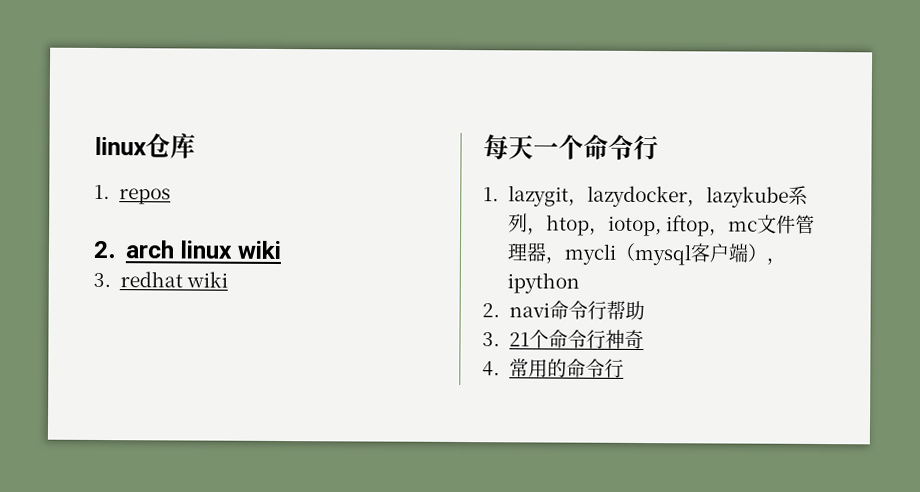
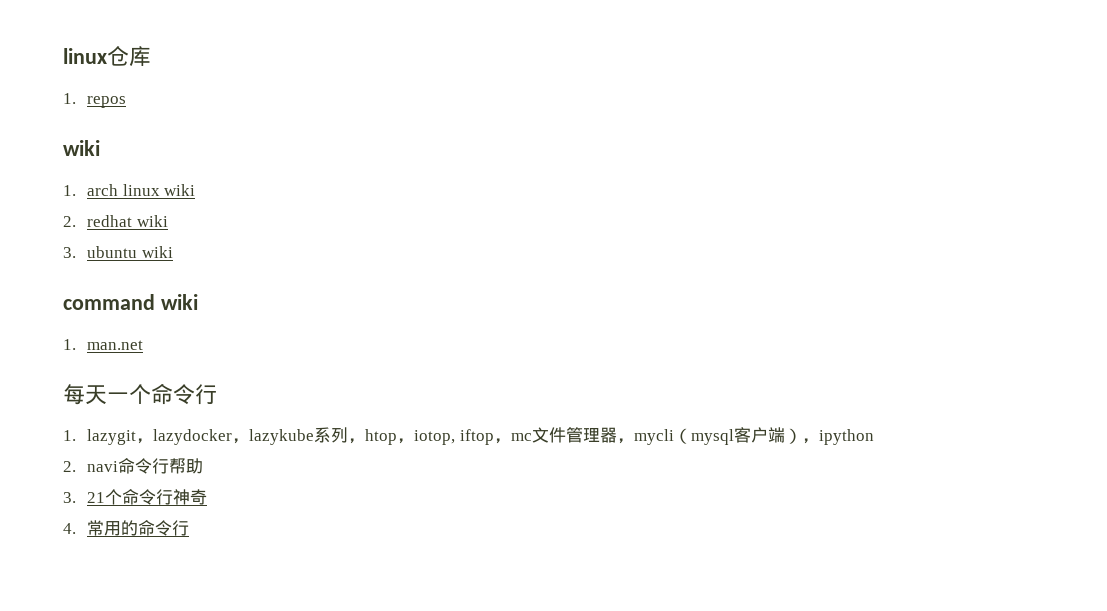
  1. repos
- 2. arch linux wiki
+ wiki
+ 1. arch linux wiki
- 3. redhat wiki
+ 2. redhat wiki
+ 3. ubuntu wiki
+ command wiki
+ 1. man.net

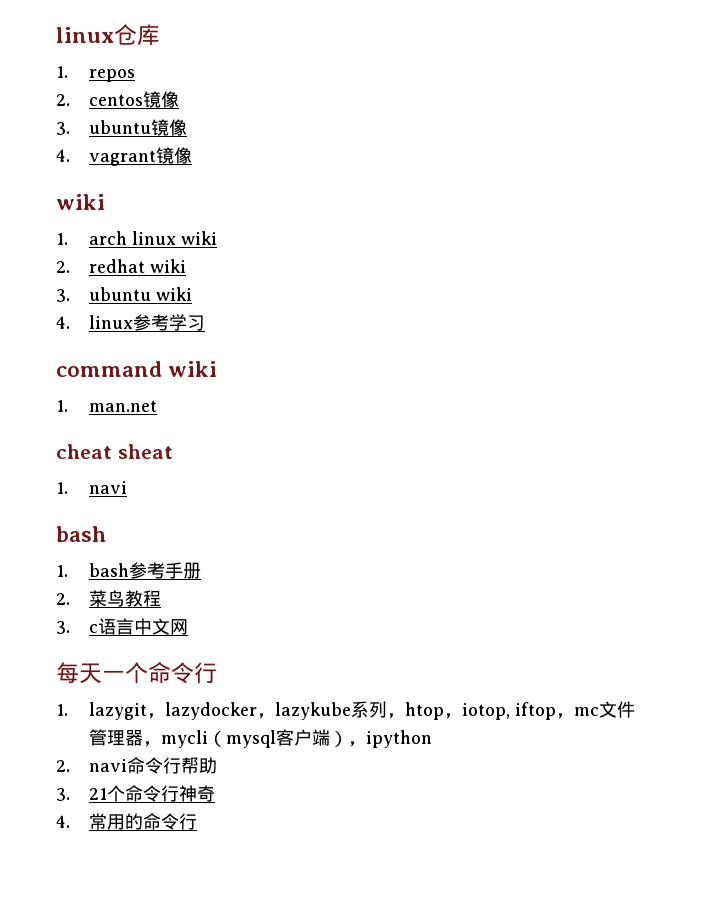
+ 2. centos镜像
+ 3. ubuntu镜像
+ 4. vagrant镜像
+ 4. linux参考学习
+ cheat sheat
+ 1. navi
+ bash
+ 1. bash参考手册
+ 2.菜鸟教程
+ 3. c语言中文网

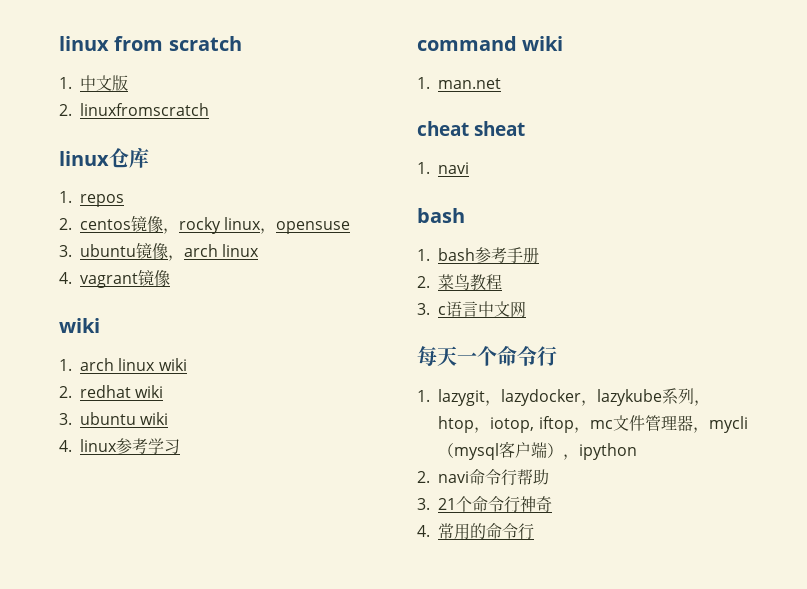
+ linux from scratch
+ 1.中文版
+ 2. linuxfromscratch
- 2. centos镜像
+ 2. centos镜像，rocky linux，opensuse
- 3. ubuntu镜像
+ 3. ubuntu镜像，arch linux

